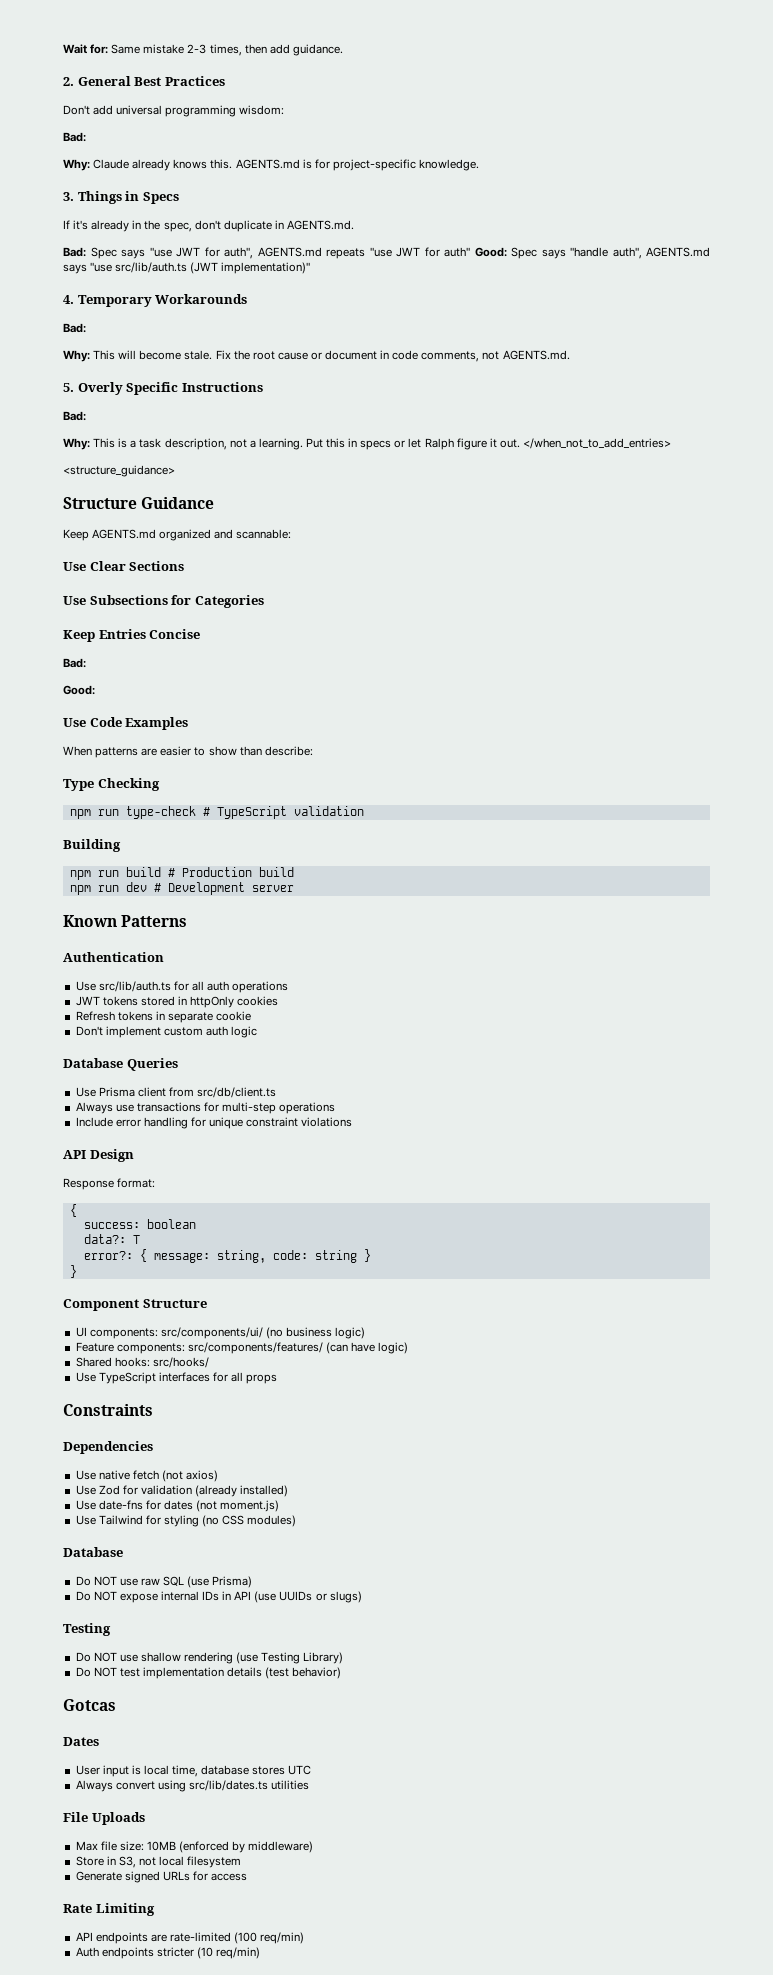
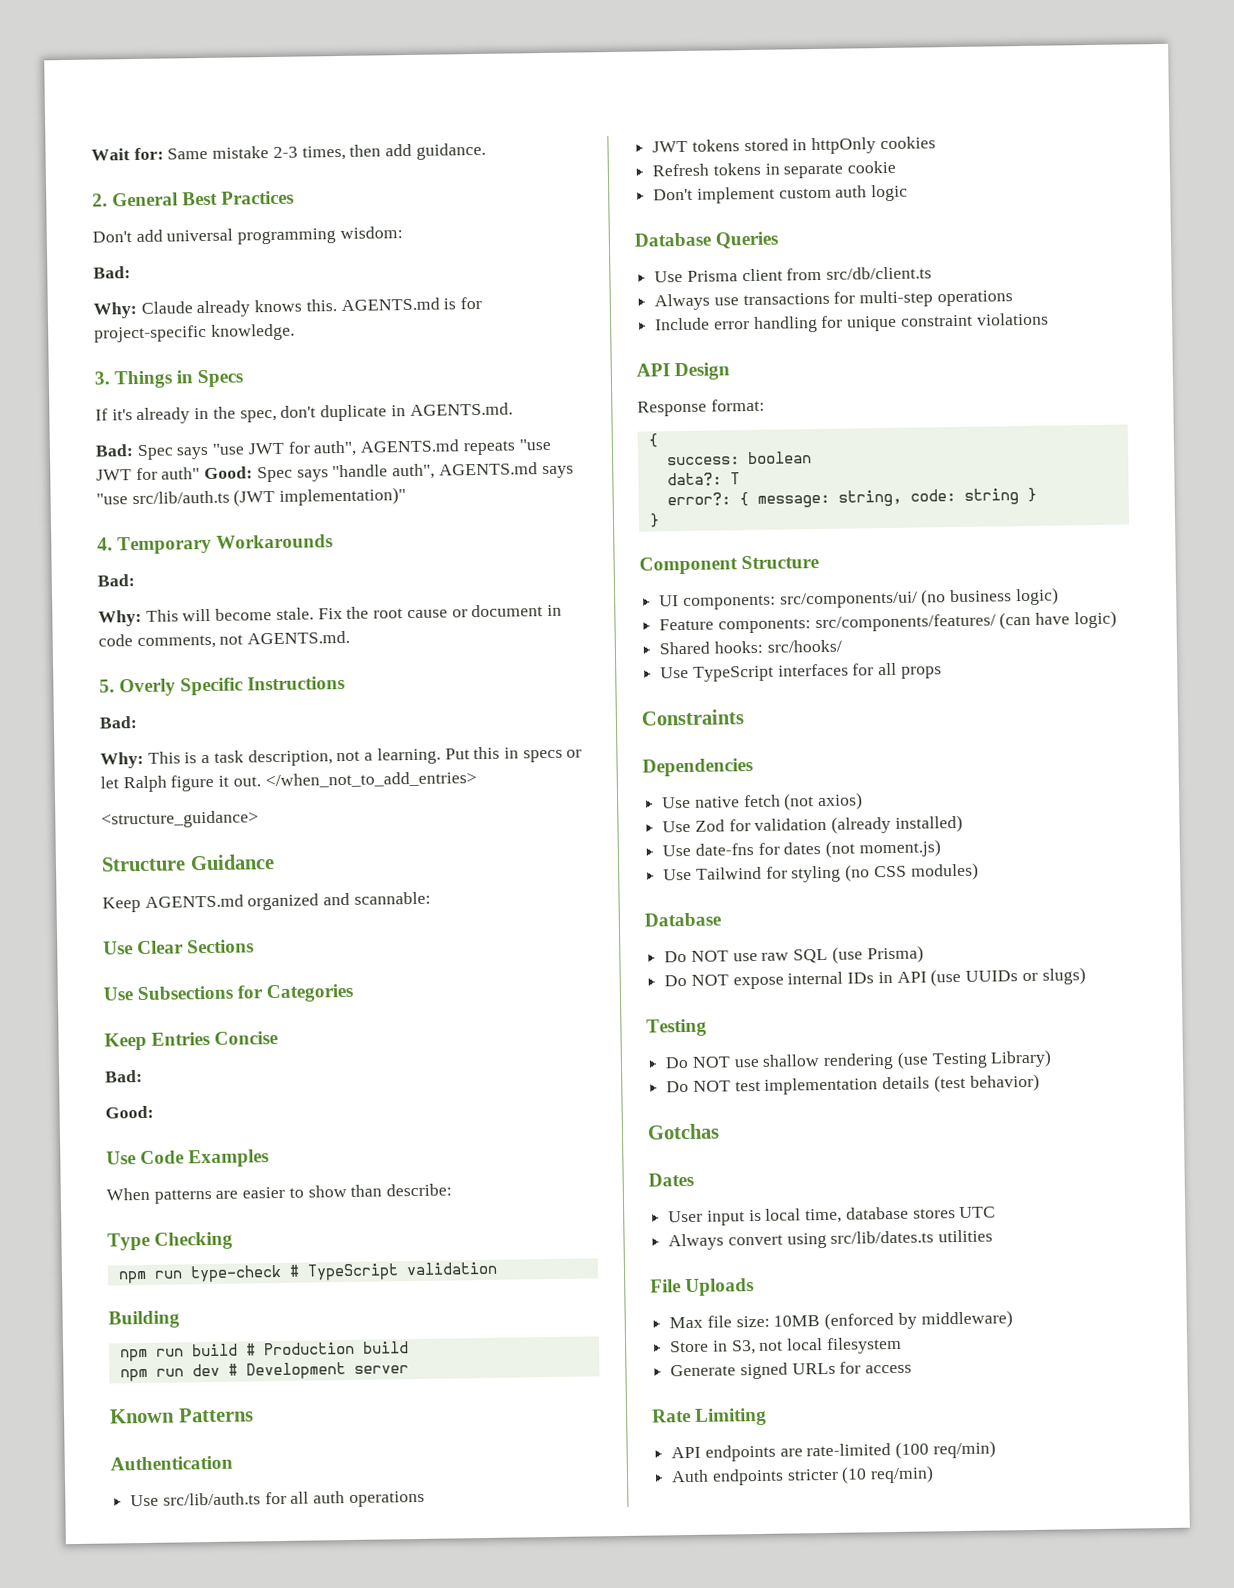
- Gotcas
+ Gotchas

